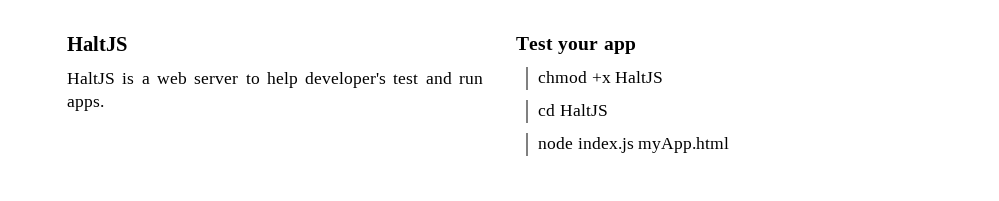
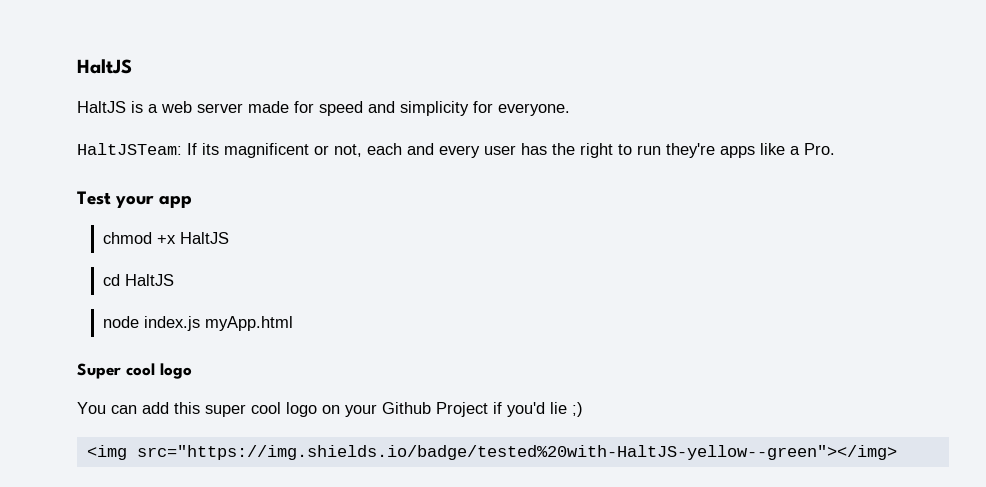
- HaltJS is a web server to help developer's test and run apps.
+ HaltJS is a web server made for speed and simplicity for everyone.
+ HaltJSTeam: If its magnificent or not, each and every user has the right to run they're apps like a Pro.
+ Super cool logo
+ You can add this super cool logo on your Github Project if you'd lie ;)
+ <img src="https://img.shields.io/badge/tested%20with-HaltJS-yellow--green"></img>

